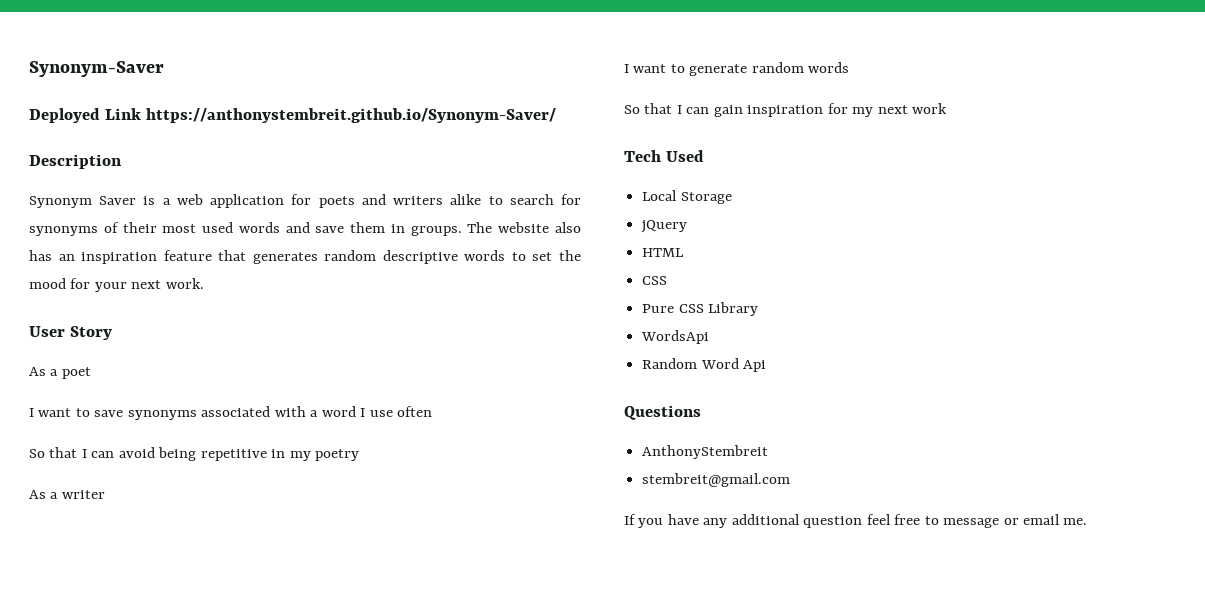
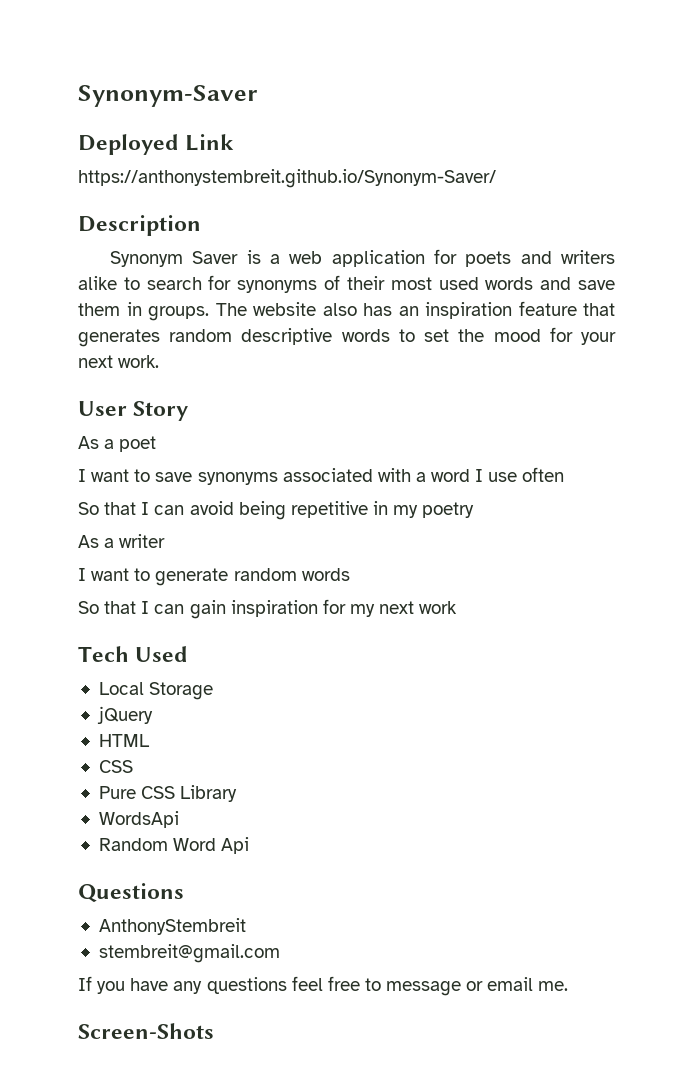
- Deployed Link https://anthonystembreit.github.io/Synonym-Saver/
+ Deployed Link
+ https://anthonystembreit.github.io/Synonym-Saver/
- If you have any additional question feel free to message or email me.
+ If you have any questions feel free to message or email me.
+ Screen-Shots

